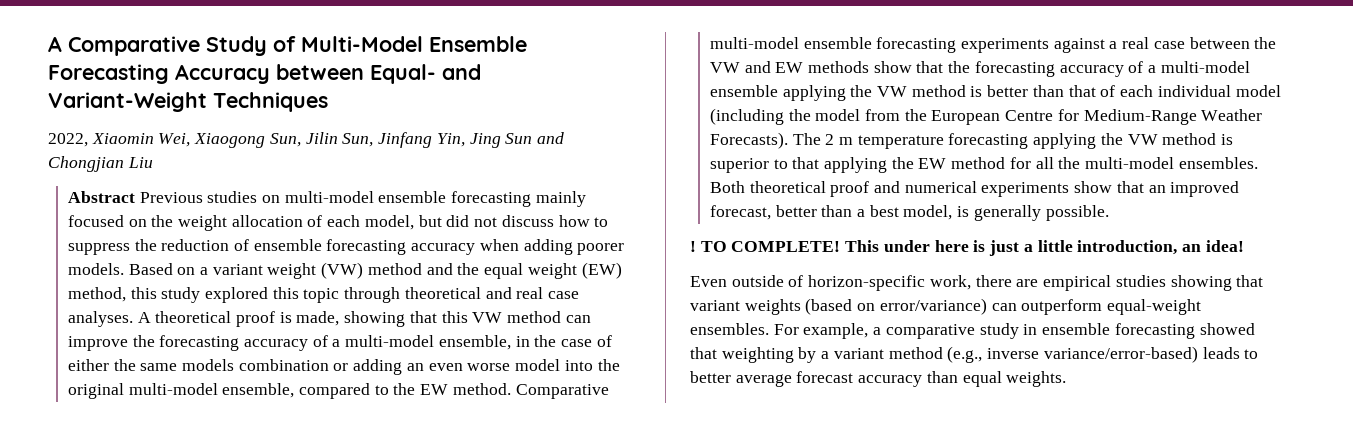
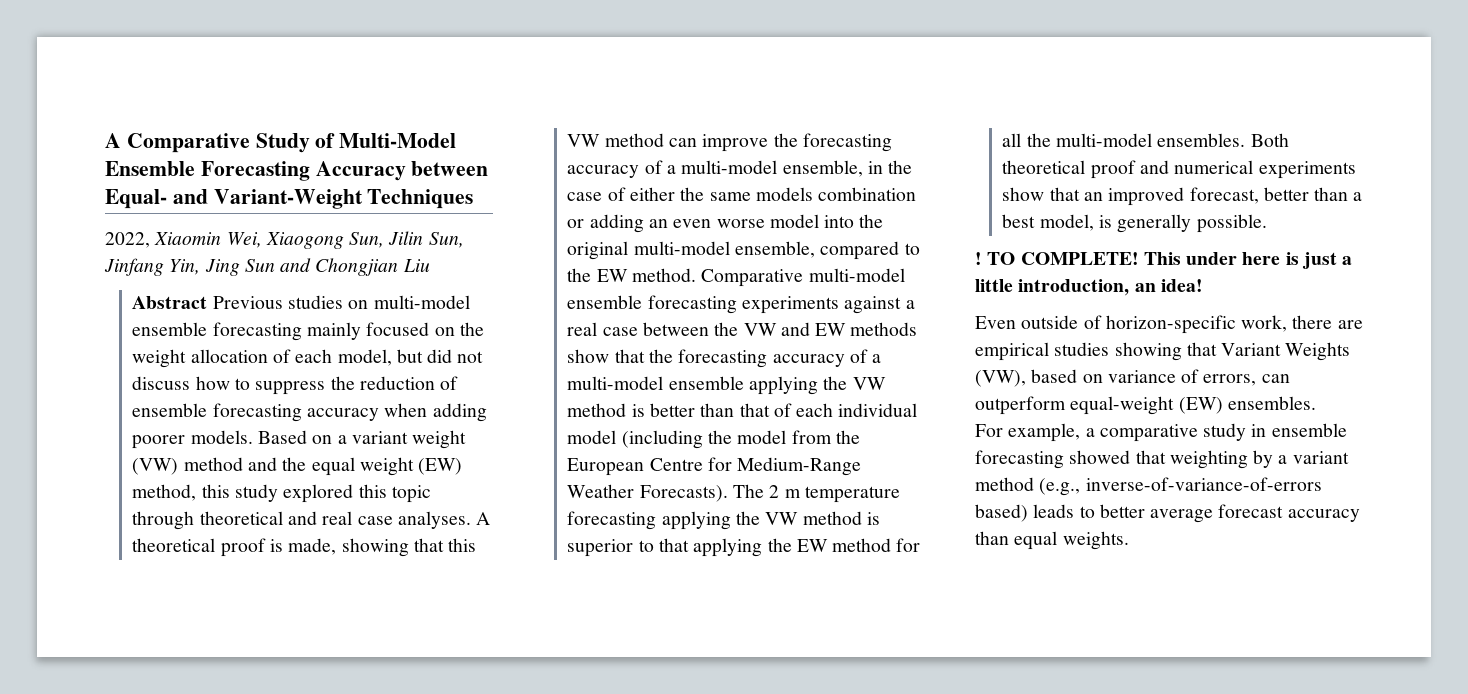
- Even outside of horizon-specific work, there are empirical studies showing that variant weights (based on error/variance) can outperform equal-weight ensembles. For example, a comparative study in ensemble forecasting showed that weighting by a variant method (e.g., inverse variance/error-based) leads to better average forecast accuracy than equal weights.
+ Even outside of horizon-specific work, there are empirical studies showing that Variant Weights (VW), based on variance of errors, can outperform equal-weight (EW) ensembles.
+ For example, a comparative study in ensemble forecasting showed that weighting by a variant method (e.g., inverse-of-variance-of-errors based) leads to better average forecast accuracy than equal weights.

